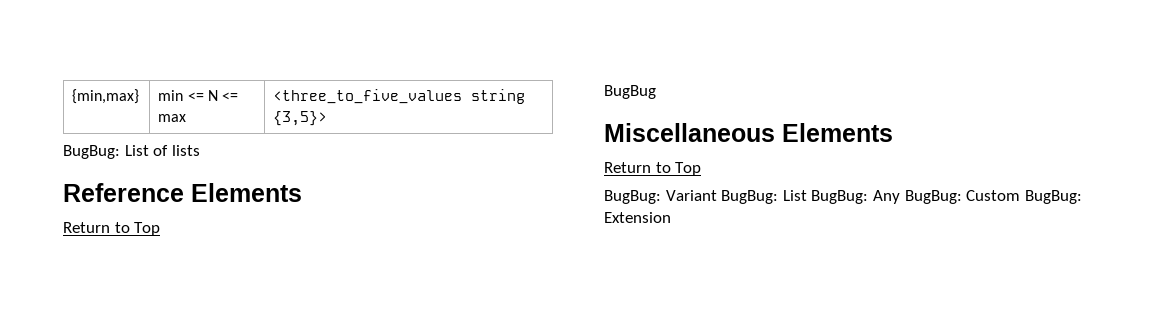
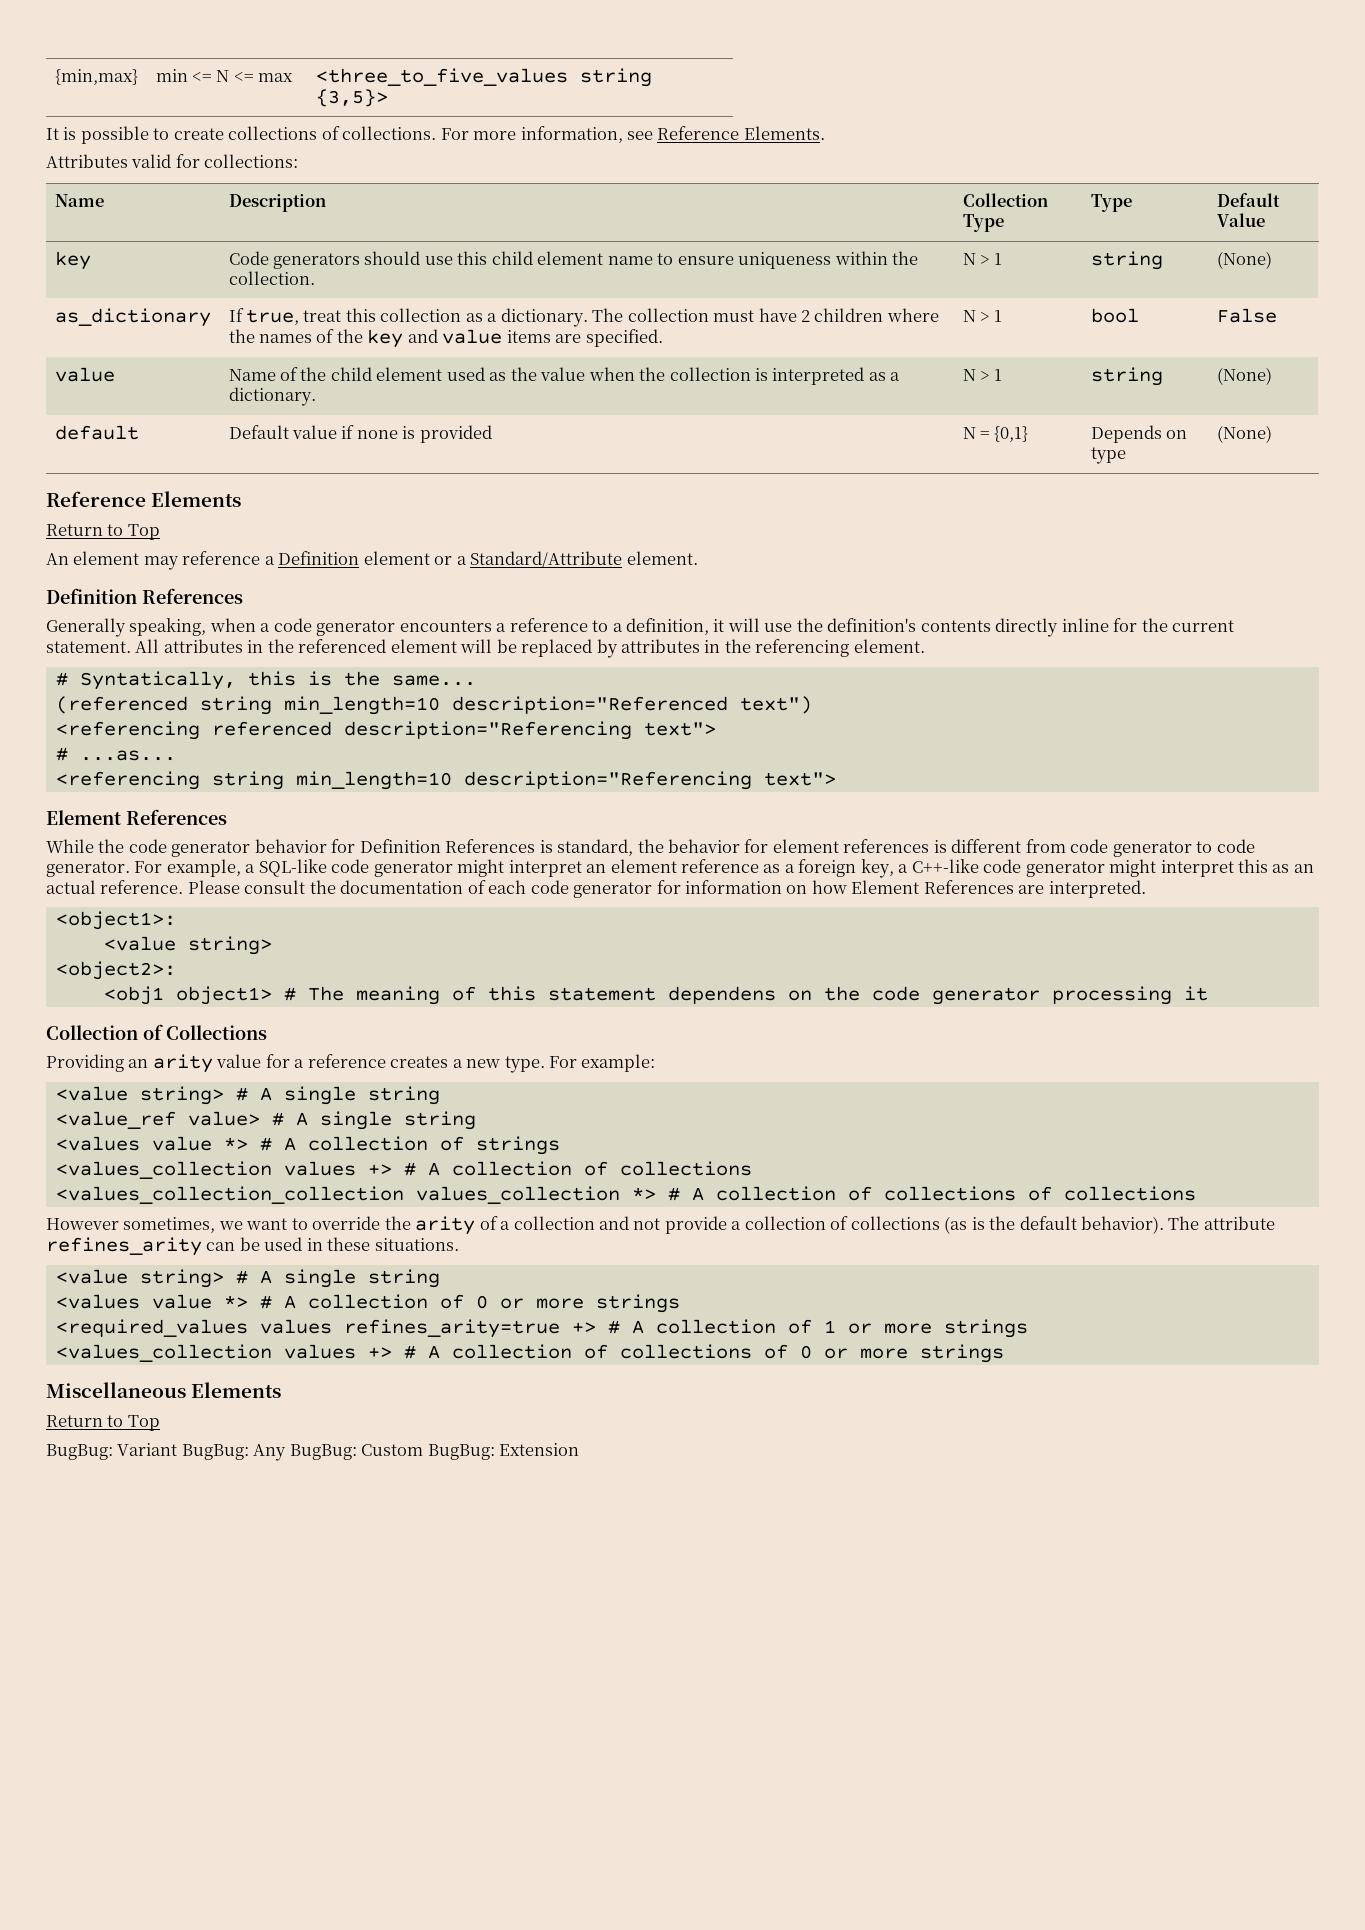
- BugBug: List of lists
+ It is possible to create collections of collections. For more information, see Reference Elements.
+ Attributes valid for collections:
+ Name | Description | Collection Type | Type | Default Value
+ key | Code generators should use this child element name to ensure uniqueness within the collection. | N > 1 | string | (None)
+ as_dictionary | If true, treat this collection as a dictionary. The collection must have 2 children where the names of the key and value items are specified. | N > 1 | bool | False
+ value | Name of the child element used as the value when the collection is interpreted as a dictionary. | N > 1 | string | (None)
+ default | Default value if none is provided | N = {0,1} | Depends on type | (None)
- BugBug
+ An element may reference a Definition element or a Standard/Attribute element.
+ Definition References
+ Generally speaking, when a code generator encounters a reference to a definition, it will use the definition's contents directly inline for the current statement. All attributes in the referenced element will be replaced by attributes in the referencing element.
+ # Syntatically, this is the same...
+ (referenced string min_length=10 description="Referenced text")
+ <referencing referenced description="Referencing text">
+ # ...as...
+ <referencing string min_length=10 description="Referencing text">
+ Element References
+ While the code generator behavior for Definition References is standard, the behavior for element references is different from code generator to code generator. For example, a SQL-like code generator might interpret an element reference as a foreign key, a C++-like code generator might interpret this as an actual reference. Please consult the documentation of each code generator for information on how Element References are interpreted.
+ <object1>:
+ <value string>
+ <object2>:
+ <obj1 object1> # The meaning of this statement dependens on the code generator processing it
+ Collection of Collections
+ Providing an arity value for a reference creates a new type. For example:
+ <value string> # A single string
+ <value_ref value> # A single string
+ <values value *> # A collection of strings
+ <values_collection values +> # A collection of collections
+ <values_collection_collection values_collection *> # A collection of collections of collections
+ However sometimes, we want to override the arity of a collection and not provide a collection of collections (as is the default behavior). The attribute refines_arity can be used in these situations.
+ <value string> # A single string
+ <values value *> # A collection of 0 or more strings
+ <required_values values refines_arity=true +> # A collection of 1 or more strings
+ <values_collection values +> # A collection of collections of 0 or more strings
- BugBug: Variant BugBug: List BugBug: Any BugBug: Custom BugBug: Extension
+ BugBug: Variant BugBug: Any BugBug: Custom BugBug: Extension

